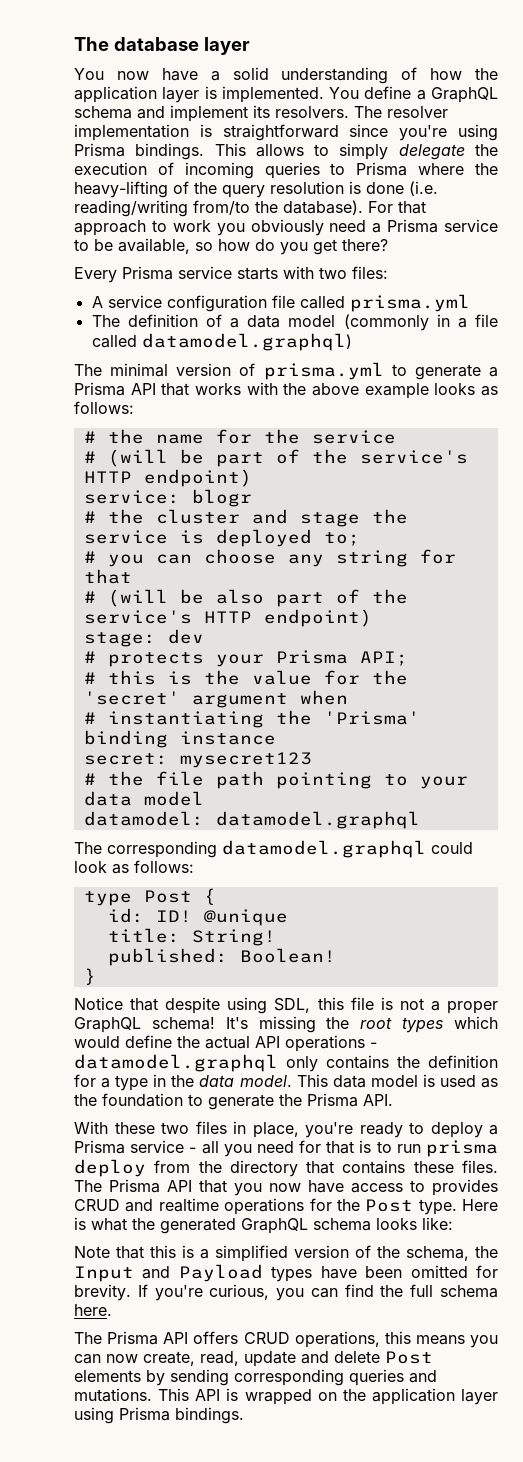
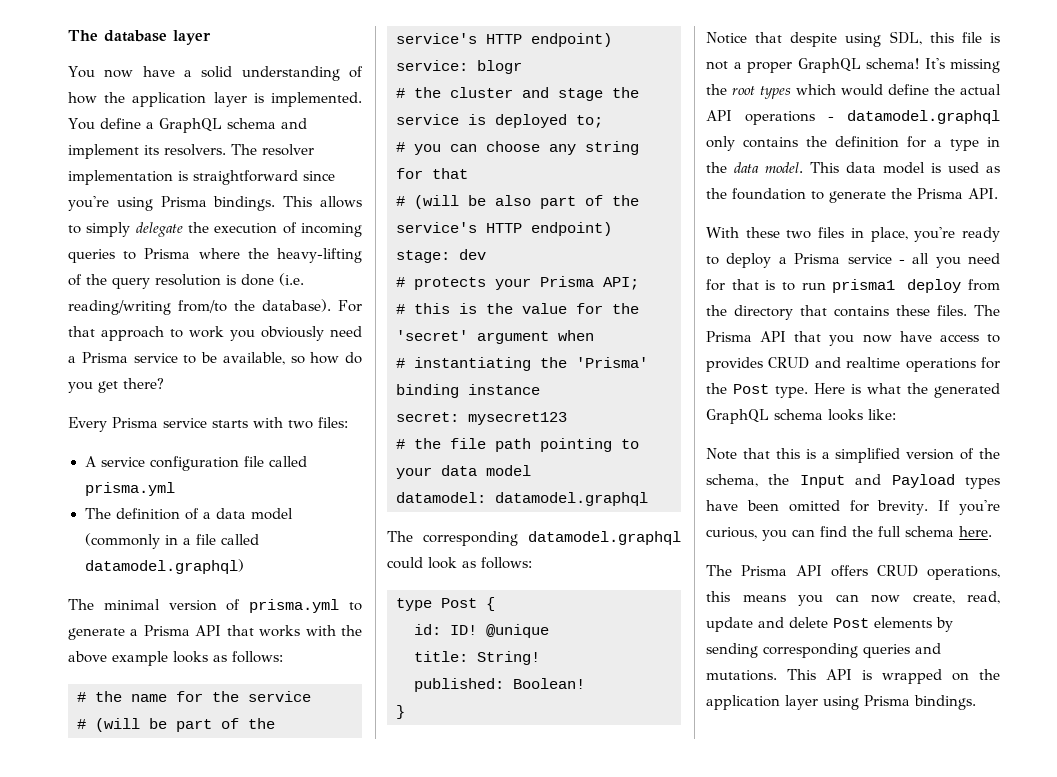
- With these two files in place, you're ready to deploy a Prisma service - all you need for that is to run prisma deploy from the directory that contains these files.
+ With these two files in place, you're ready to deploy a Prisma service - all you need for that is to run prisma1 deploy from the directory that contains these files.

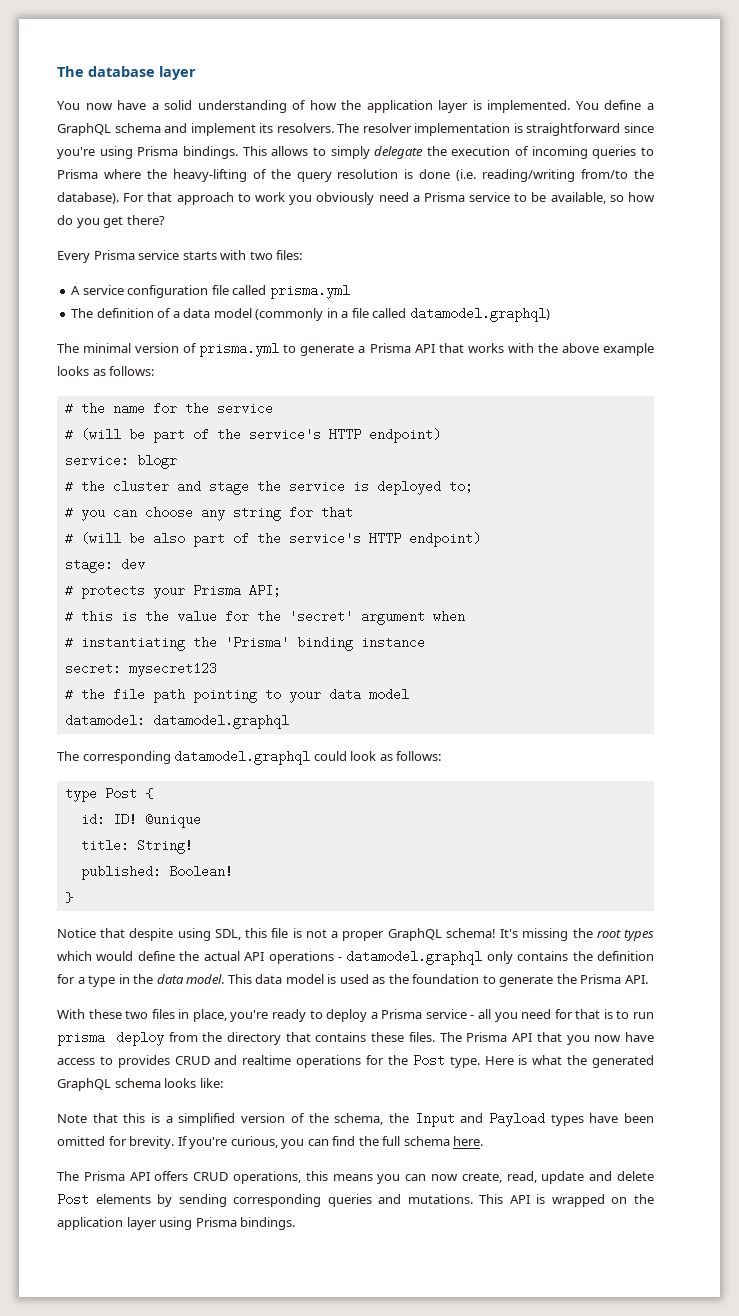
- With these two files in place, you're ready to deploy a Prisma service - all you need for that is to run prisma1 deploy from the directory that contains these files.
+ With these two files in place, you're ready to deploy a Prisma service - all you need for that is to run prisma deploy from the directory that contains these files.

